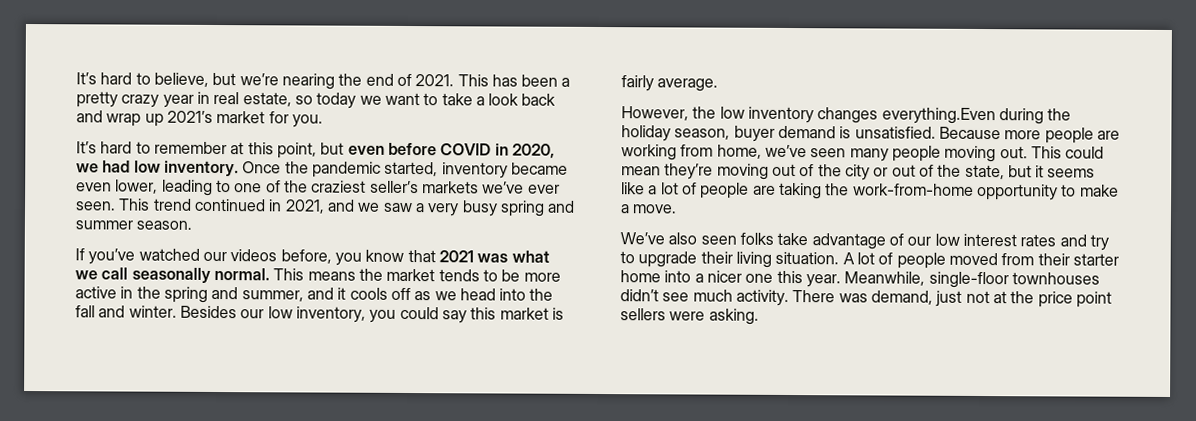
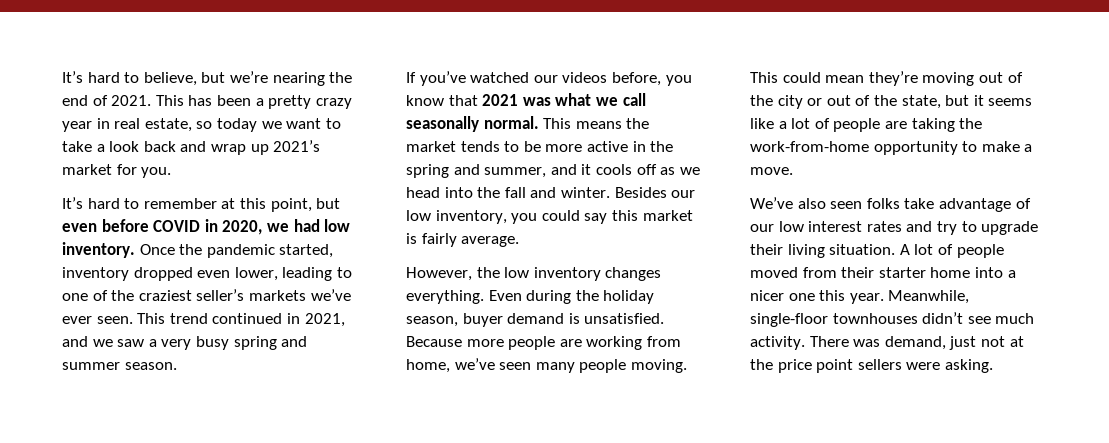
- Once the pandemic started, inventory became even lower, leading to one of the craziest seller’s markets we’ve ever seen.
+ Once the pandemic started, inventory dropped even lower, leading to one of the craziest seller’s markets we’ve ever seen.
- However, the low inventory changes everything.Even during the holiday season, buyer demand is unsatisfied.
+ However, the low inventory changes everything. Even during the holiday season, buyer demand is unsatisfied.
- Because more people are working from home, we’ve seen many people moving out.
+ Because more people are working from home, we’ve seen many people moving.

